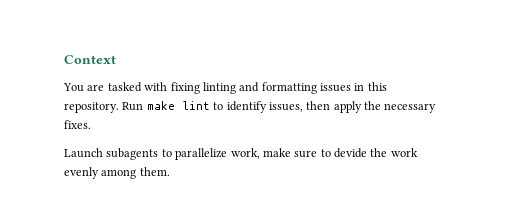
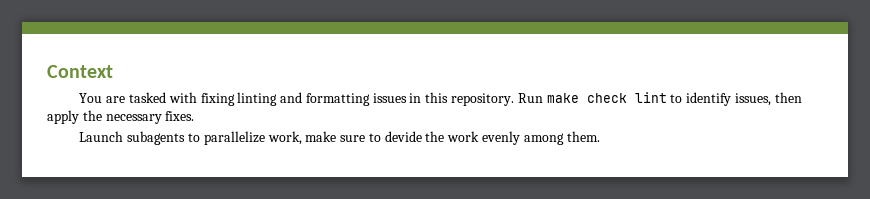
- Run make lint to identify issues, then apply the necessary fixes.
+ Run make check lint to identify issues, then apply the necessary fixes.

